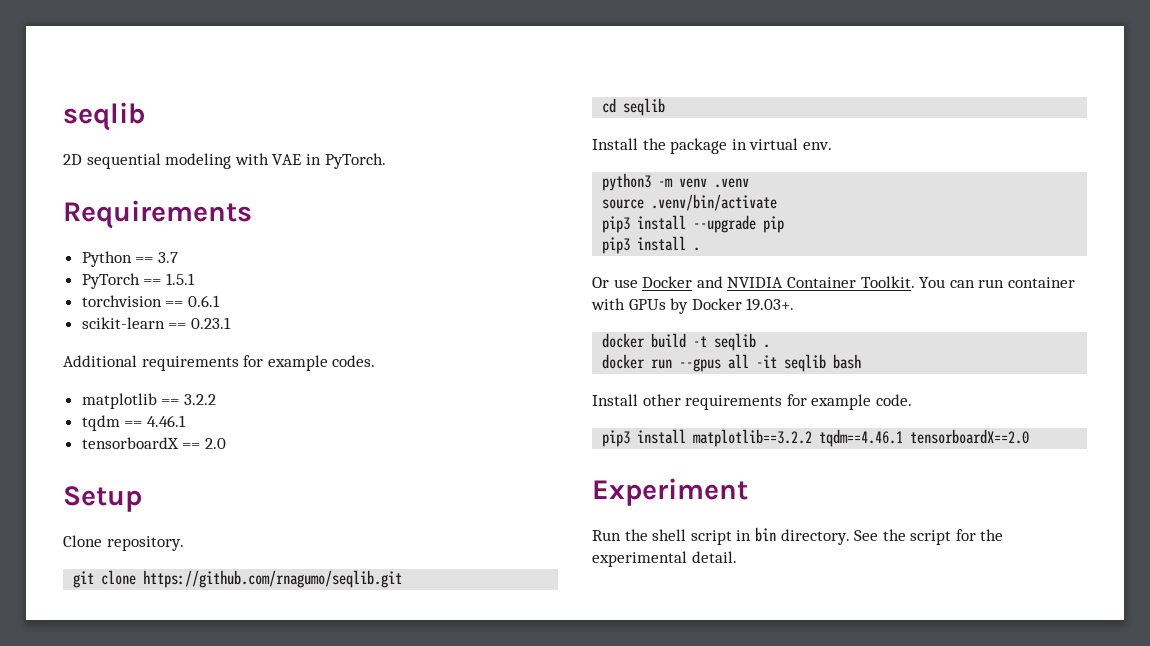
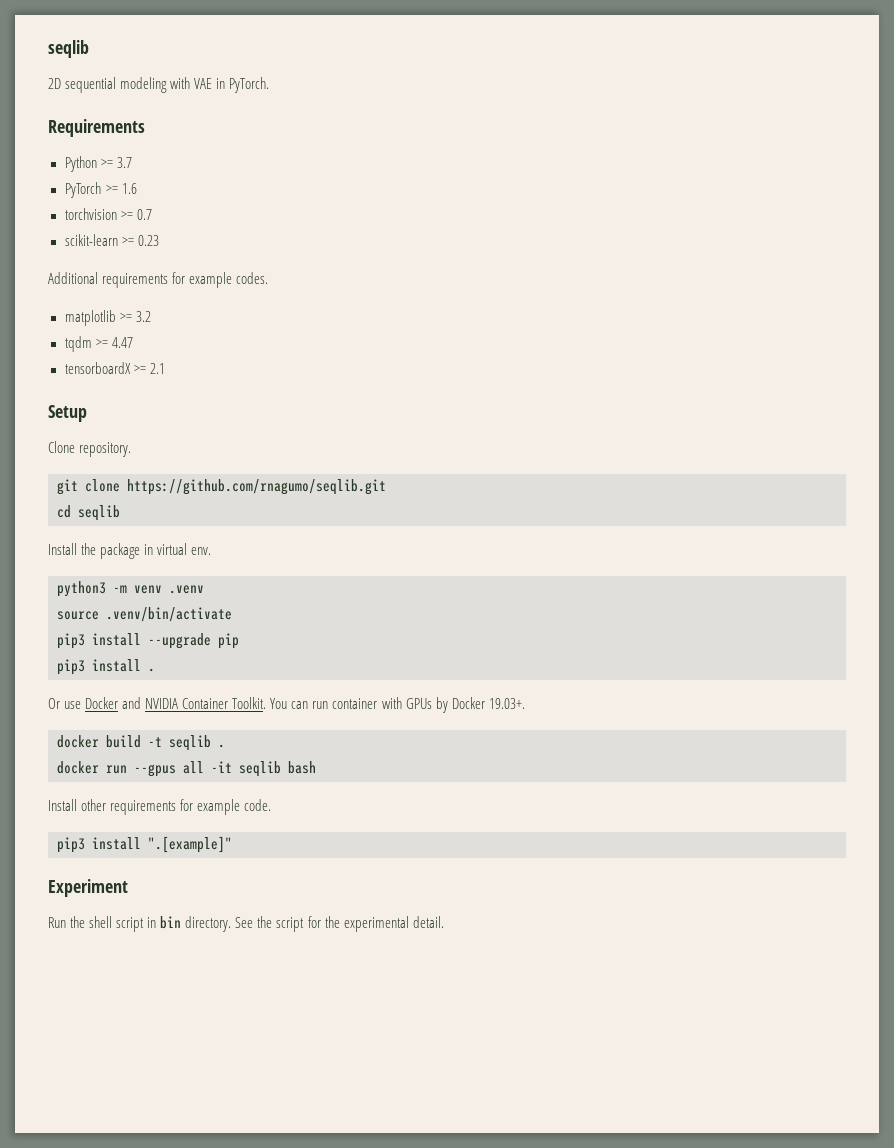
- Python == 3.7
+ Python >= 3.7
- PyTorch == 1.5.1
+ PyTorch >= 1.6
- torchvision == 0.6.1
+ torchvision >= 0.7
- scikit-learn == 0.23.1
+ scikit-learn >= 0.23
- matplotlib == 3.2.2
+ matplotlib >= 3.2
- tqdm == 4.46.1
+ tqdm >= 4.47
- tensorboardX == 2.0
+ tensorboardX >= 2.1
- pip3 install matplotlib==3.2.2 tqdm==4.46.1 tensorboardX==2.0
+ pip3 install ".[example]"

